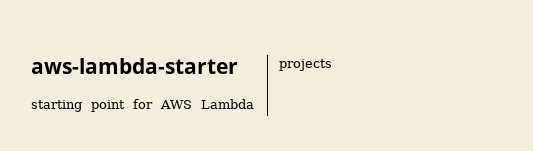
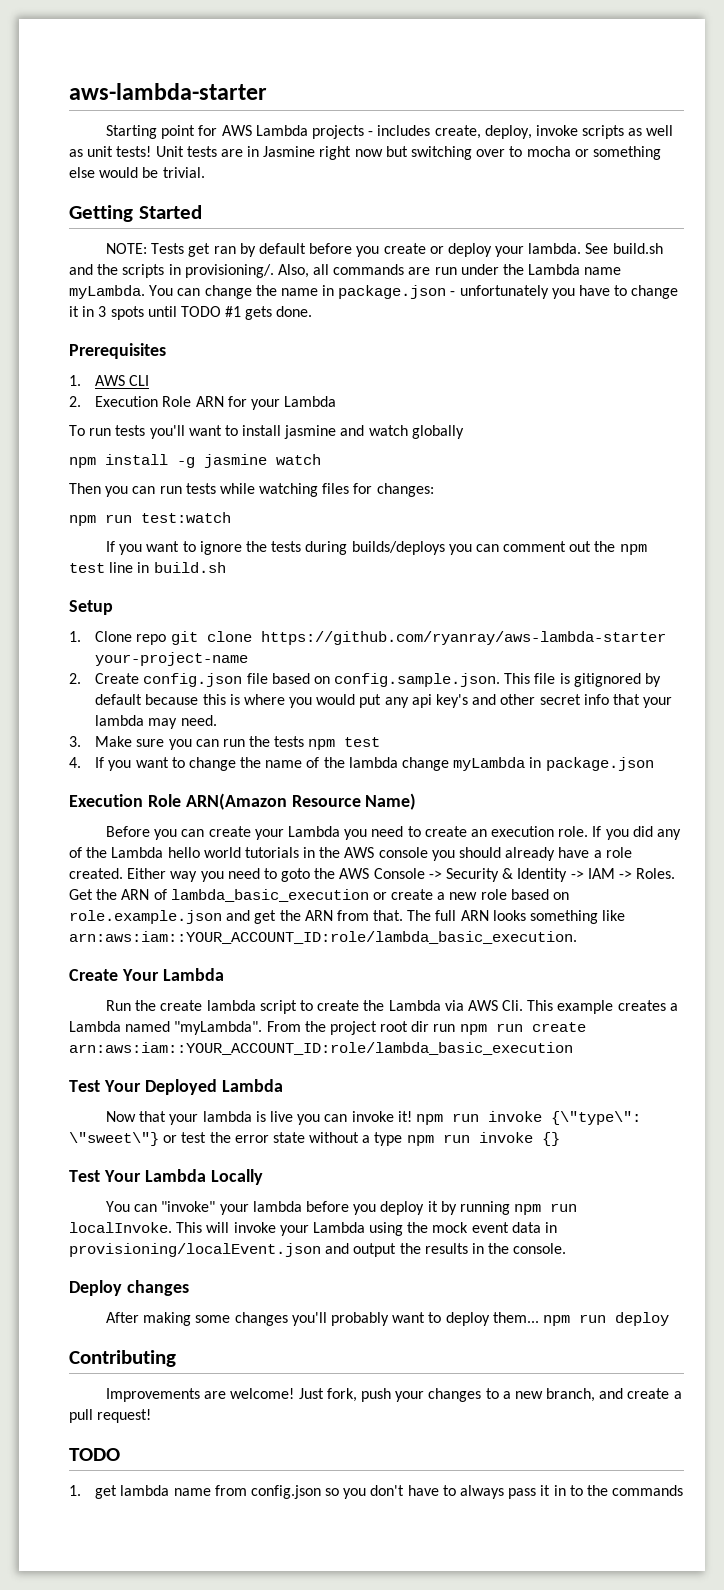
- starting point for AWS Lambda projects
+ Starting point for AWS Lambda projects - includes create, deploy, invoke scripts as well as unit tests! Unit tests are in Jasmine right now but switching over to mocha or something else would be trivial.
+ Getting Started
+ NOTE: Tests get ran by default before you create or deploy your lambda. See build.sh and the scripts in provisioning/. Also, all commands are run under the Lambda name myLambda. You can change the name in package.json - unfortunately you have to change it in 3 spots until TODO #1 gets done.
+ Prerequisites
+ 1. AWS CLI
+ 2. Execution Role ARN for your Lambda
+ To run tests you'll want to install jasmine and watch globally
+ npm install -g jasmine watch
+ Then you can run tests while watching files for changes:
+ npm run test:watch
+ If you want to ignore the tests during builds/deploys you can comment out the npm test line in build.sh
+ Setup
+ 1. Clone repo git clone https://github.com/ryanray/aws-lambda-starter your-project-name
+ 2. Create config.json file based on config.sample.json. This file is gitignored by default because this is where you would put any api key's and other secret info that your lambda may need.
+ 3. Make sure you can run the tests npm test
+ 4. If you want to change the name of the lambda change myLambda in package.json
+ Execution Role ARN(Amazon Resource Name)
+ Before you can create your Lambda you need to create an execution role. If you did any of the Lambda hello world tutorials in the AWS console you should already have a role created. Either way you need to goto the AWS Console -> Security & Identity -> IAM -> Roles. Get the ARN of lambda_basic_execution or create a new role based on role.example.json and get the ARN from that. The full ARN looks something like arn:aws:iam::YOUR_ACCOUNT_ID:role/lambda_basic_execution.
+ Create Your Lambda
+ Run the create lambda script to create the Lambda via AWS Cli. This example creates a Lambda named "myLambda". From the project root dir run npm run create arn:aws:iam::YOUR_ACCOUNT_ID:role/lambda_basic_execution
+ Test Your Deployed Lambda
+ Now that your lambda is live you can invoke it! npm run invoke {\"type\": \"sweet\"} or test the error state without a type npm run invoke {}
+ Test Your Lambda Locally
+ You can "invoke" your lambda before you deploy it by running npm run localInvoke. This will invoke your Lambda using the mock event data in provisioning/localEvent.json and output the results in the console.
+ Deploy changes
+ After making some changes you'll probably want to deploy them... npm run deploy
+ Contributing
+ Improvements are welcome! Just fork, push your changes to a new branch, and create a pull request!
+ TODO
+ 1. get lambda name from config.json so you don't have to always pass it in to the commands

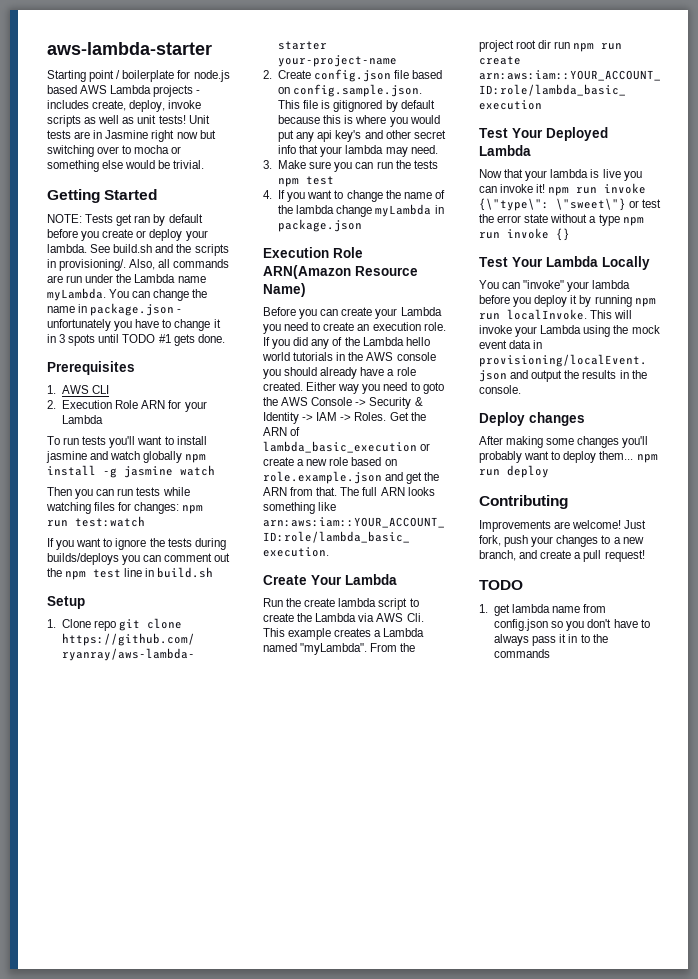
- Starting point for AWS Lambda projects - includes create, deploy, invoke scripts as well as unit tests!
+ Starting point / boilerplate for node.js based AWS Lambda projects - includes create, deploy, invoke scripts as well as unit tests!
- To run tests you'll want to install jasmine and watch globally
- npm install -g jasmine watch
+ To run tests you'll want to install jasmine and watch globally npm install -g jasmine watch
- Then you can run tests while watching files for changes:
- npm run test:watch
+ Then you can run tests while watching files for changes: npm run test:watch

